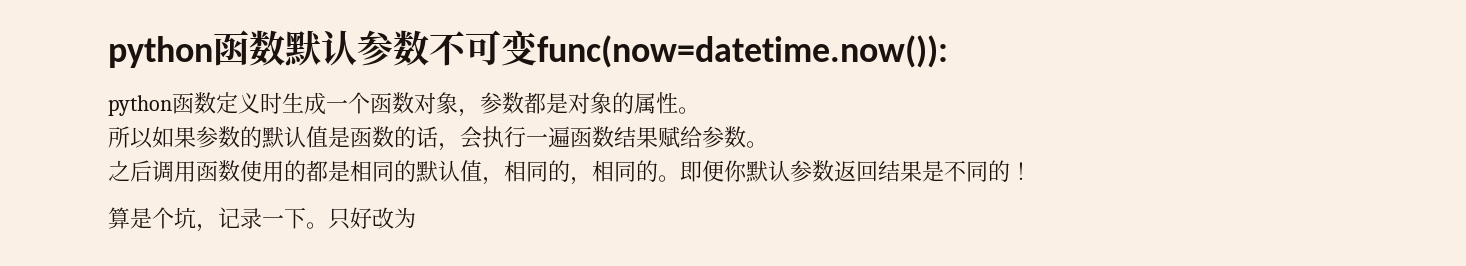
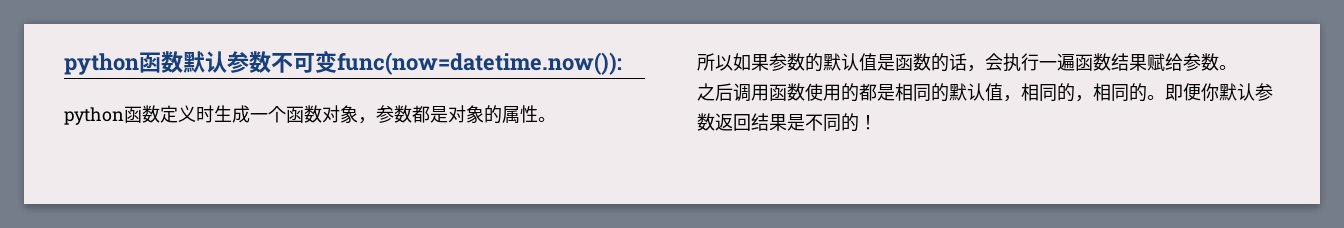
- 算是个坑，记录一下。只好改为

